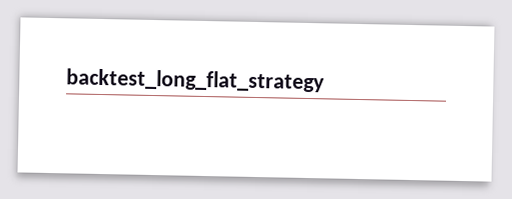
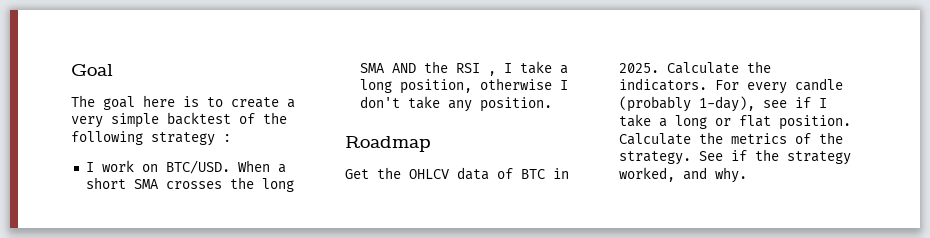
- backtest_long_flat_strategy
+ Goal
+ The goal here is to create a very simple backtest of the following strategy :
+ I work on BTC/USD. When a short SMA crosses the long SMA AND the RSI , I take a long position, otherwise I don't take any position.
+ Roadmap
+ Get the OHLCV data of BTC in 2025. Calculate the indicators. For every candle (probably 1-day), see if I take a long or flat position. Calculate the metrics of the strategy. See if the strategy worked, and why.

